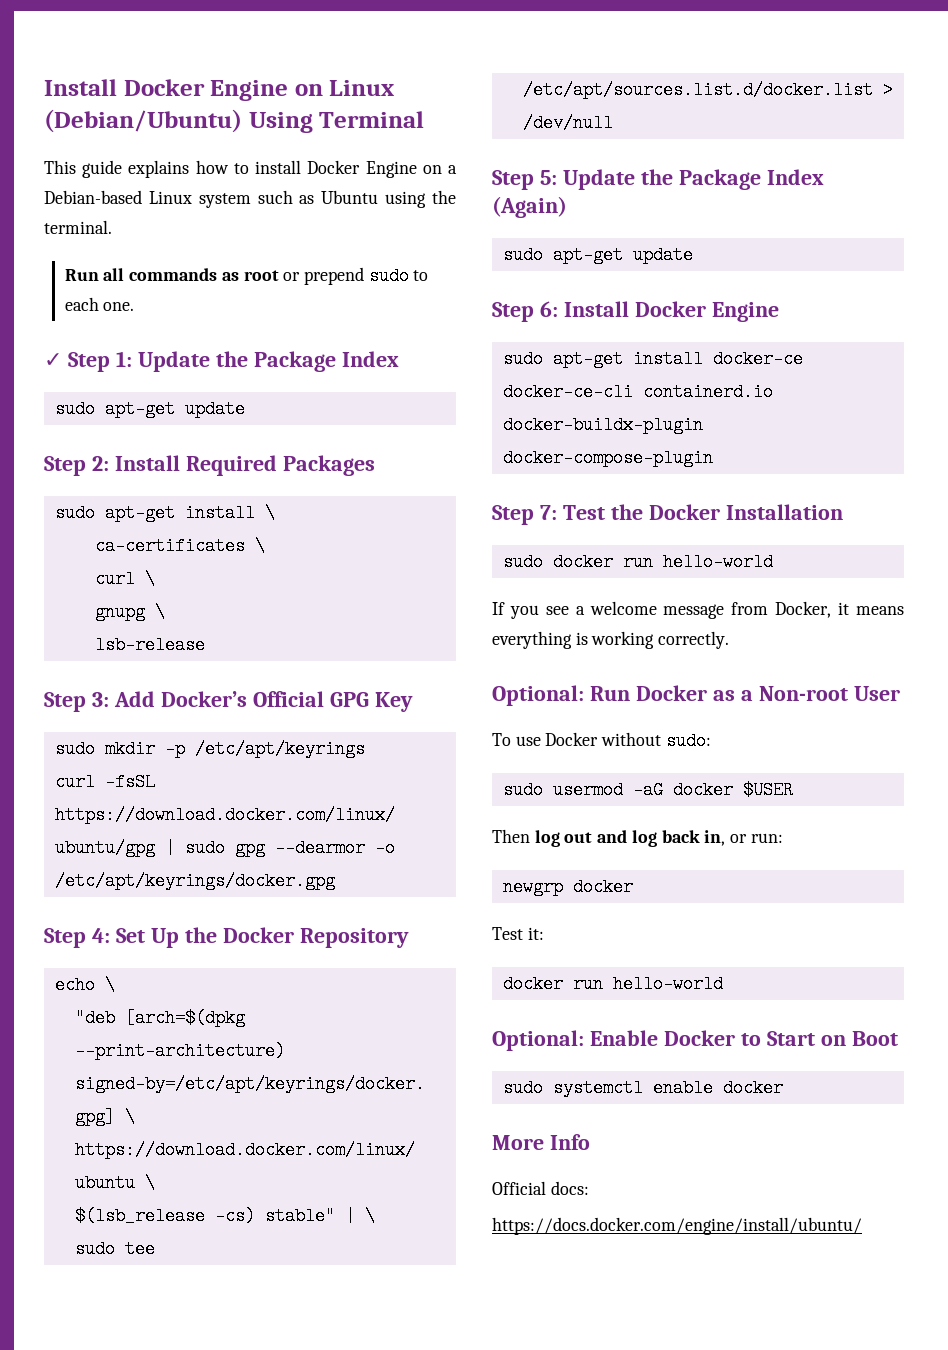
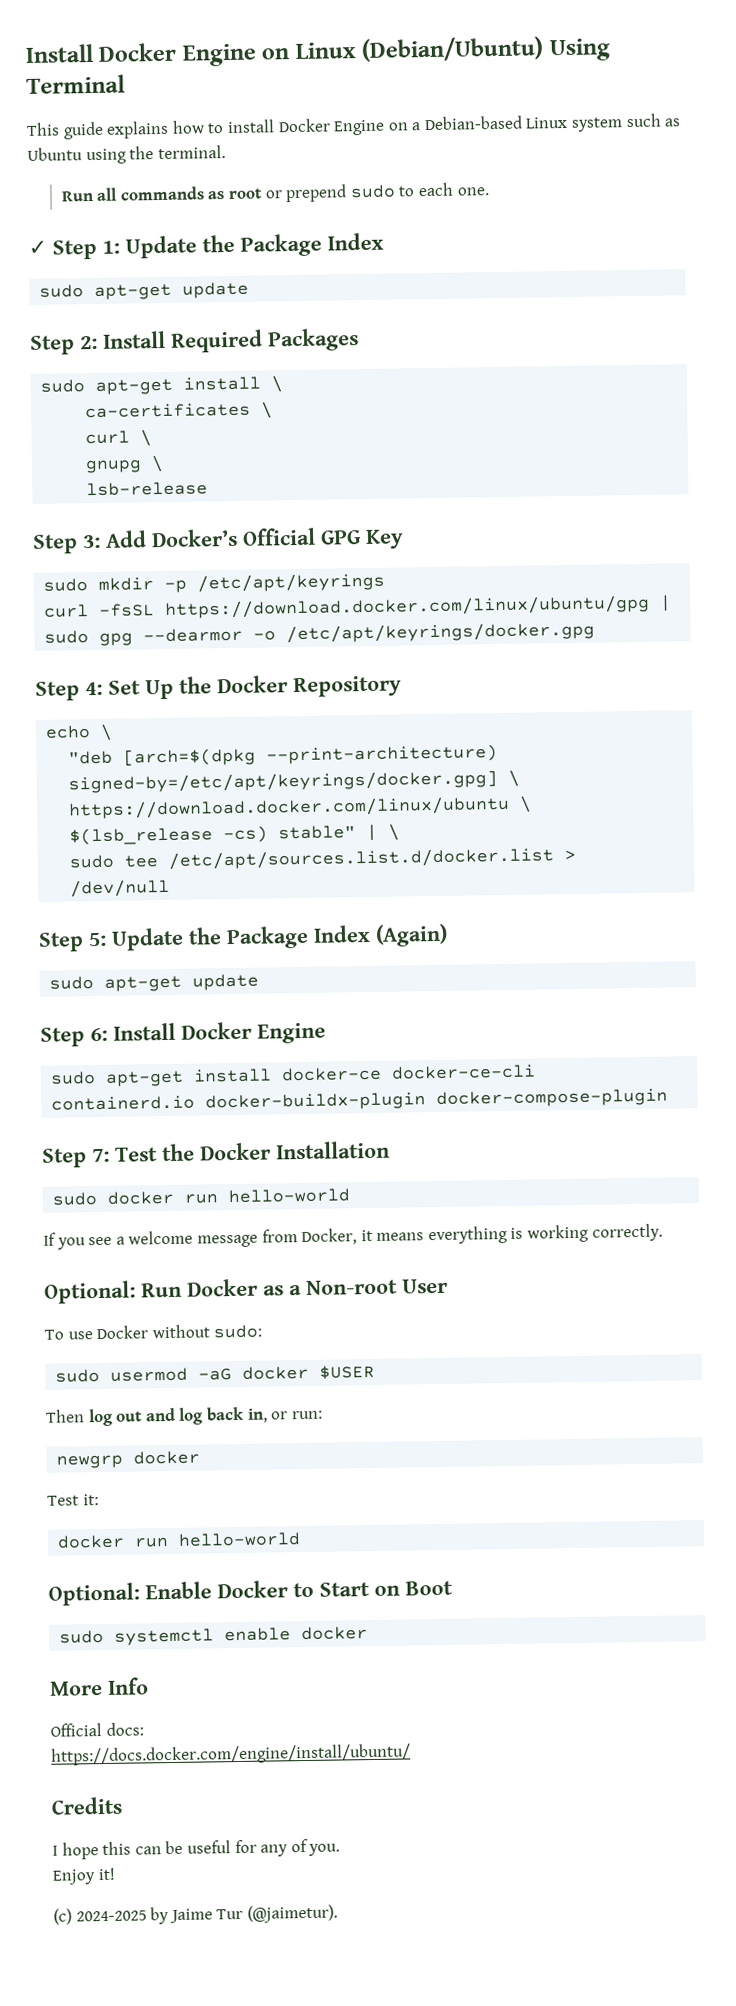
+ Credits
+ I hope this can be useful for any of you.
+ Enjoy it!
+ (c) 2024-2025 by Jaime Tur (@jaimetur).

